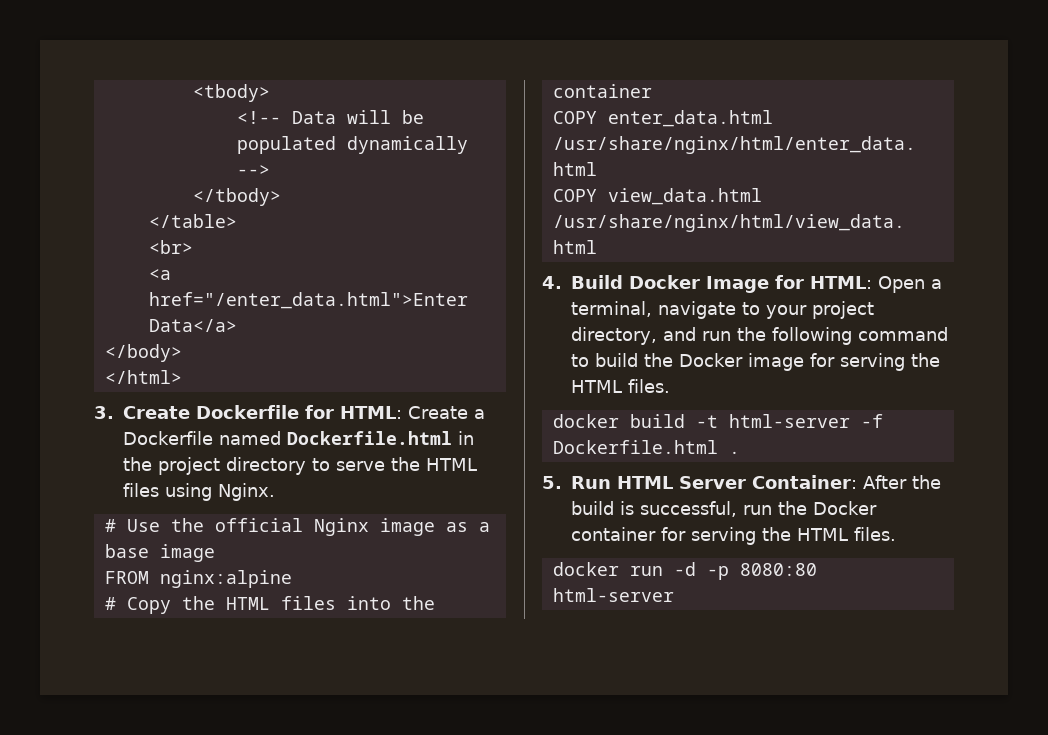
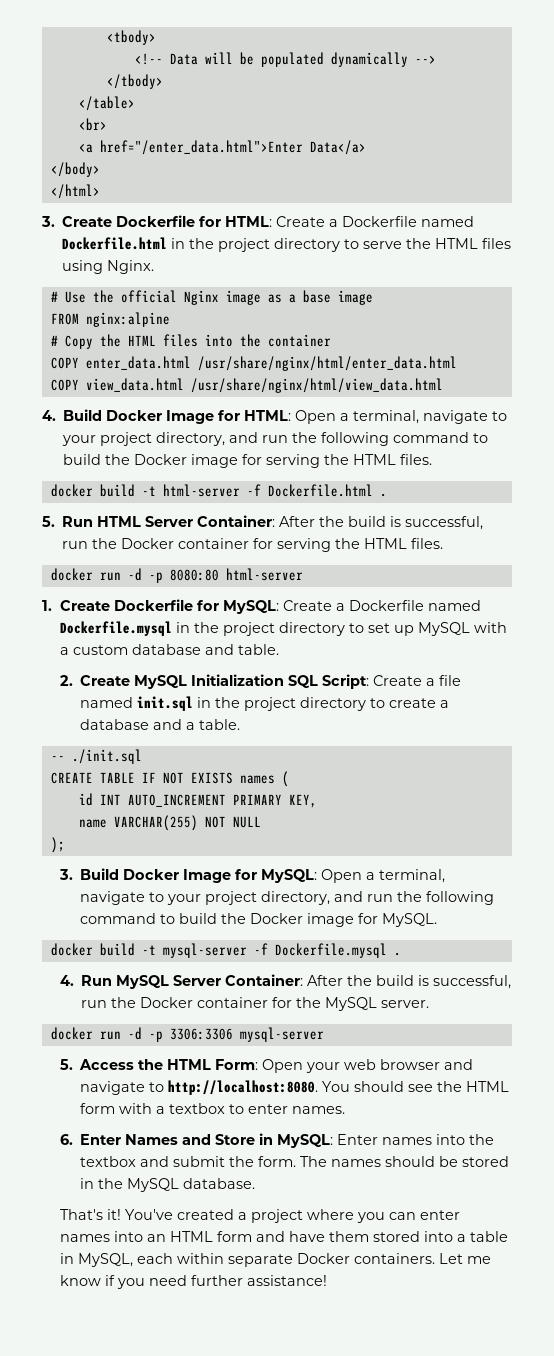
+ 1. Create Dockerfile for MySQL: Create a Dockerfile named Dockerfile.mysql in the project directory to set up MySQL with a custom database and table.
+ 2. Create MySQL Initialization SQL Script: Create a file named init.sql in the project directory to create a database and a table.
+ -- ./init.sql
+ CREATE TABLE IF NOT EXISTS names (
+ id INT AUTO_INCREMENT PRIMARY KEY,
+ name VARCHAR(255) NOT NULL
+ );
+ 3. Build Docker Image for MySQL: Open a terminal, navigate to your project directory, and run the following command to build the Docker image for MySQL.
+ docker build -t mysql-server -f Dockerfile.mysql .
+ 4. Run MySQL Server Container: After the build is successful, run the Docker container for the MySQL server.
+ docker run -d -p 3306:3306 mysql-server
+ 5. Access the HTML Form: Open your web browser and navigate to http://localhost:8080. You should see the HTML form with a textbox to enter names.
+ 6. Enter Names and Store in MySQL: Enter names into the textbox and submit the form. The names should be stored in the MySQL database.
+ That's it! You've created a project where you can enter names into an HTML form and have them stored into a table in MySQL, each within separate Docker containers. Let me know if you need further assistance!

